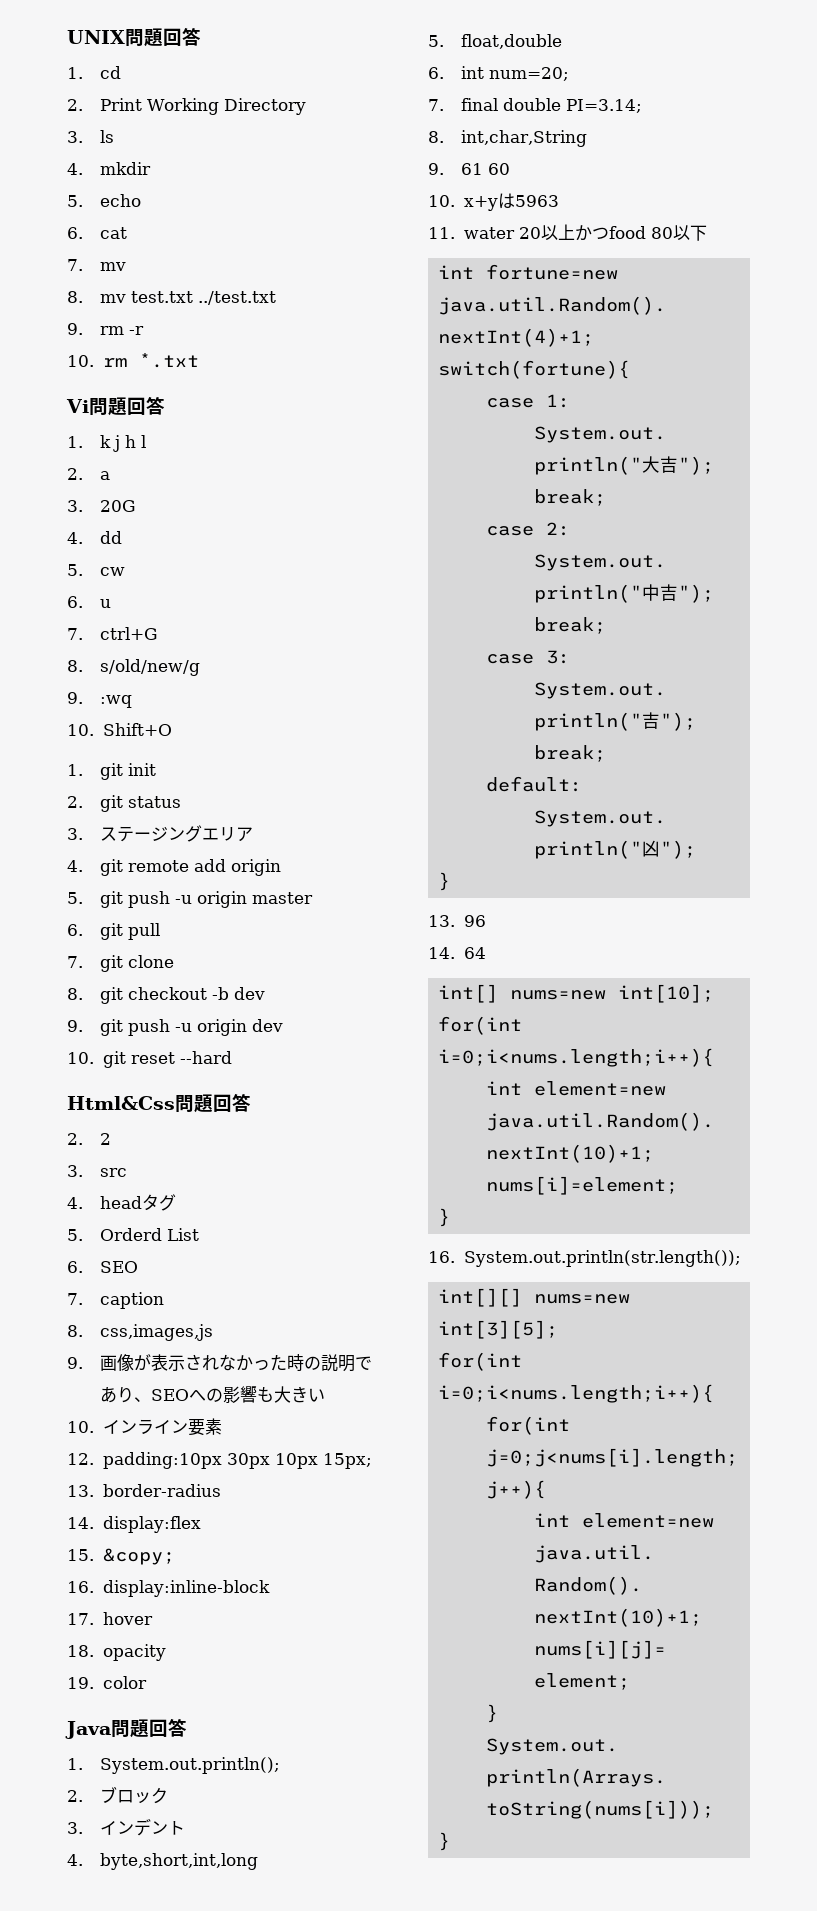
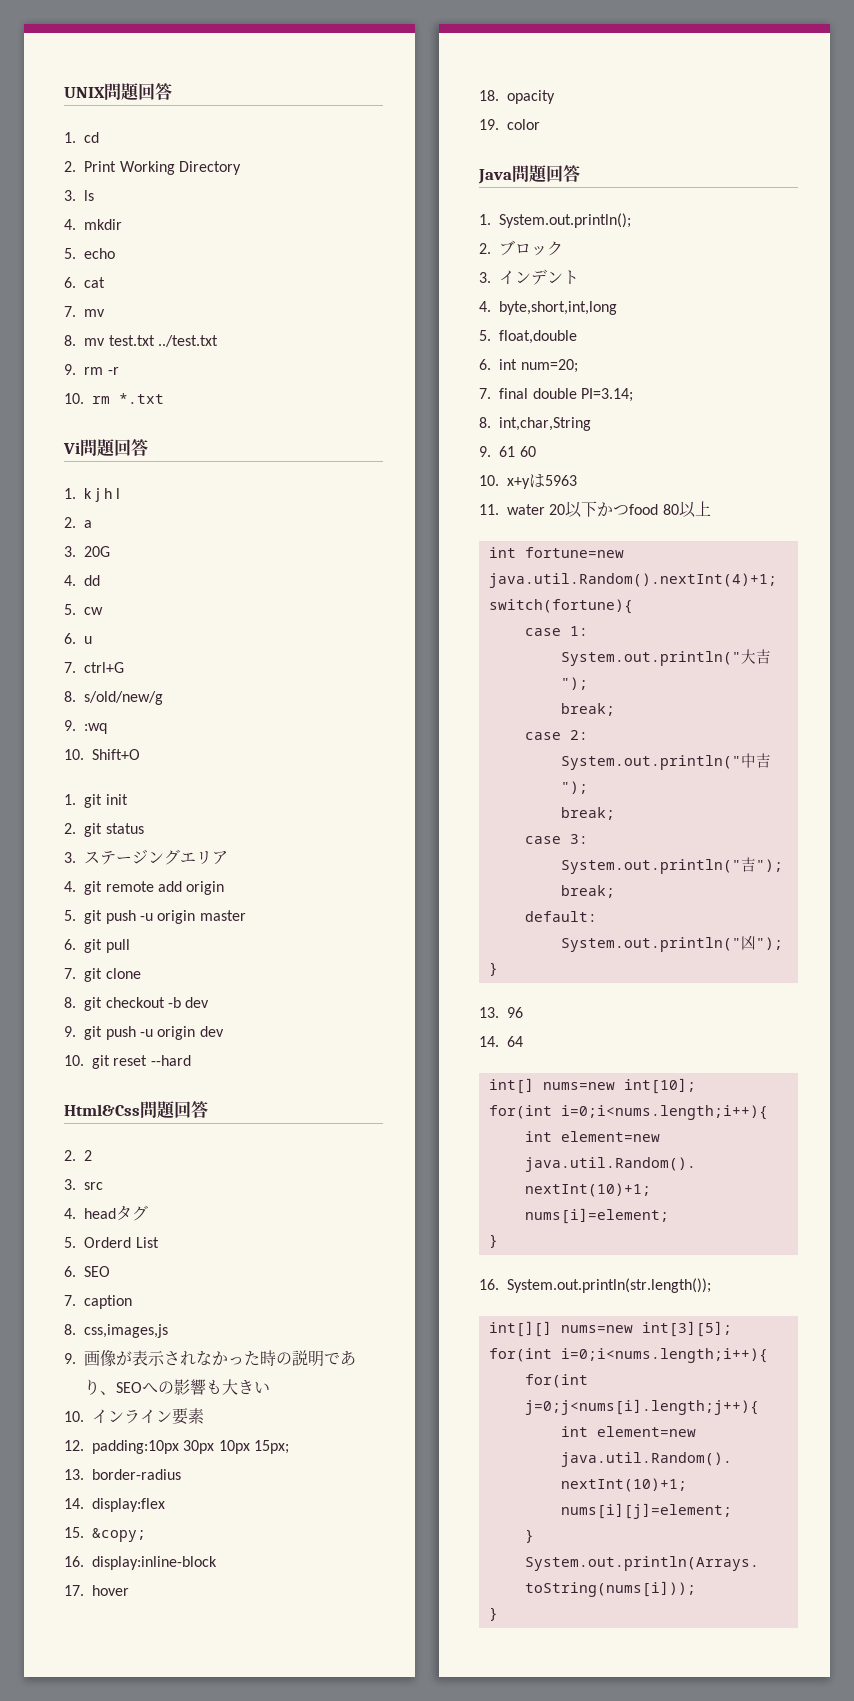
- 11. water 20以上かつfood 80以下
+ 11. water 20以下かつfood 80以上

